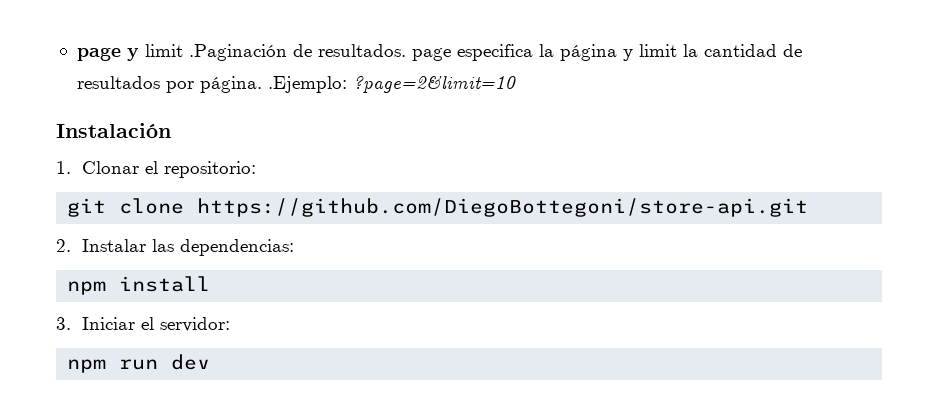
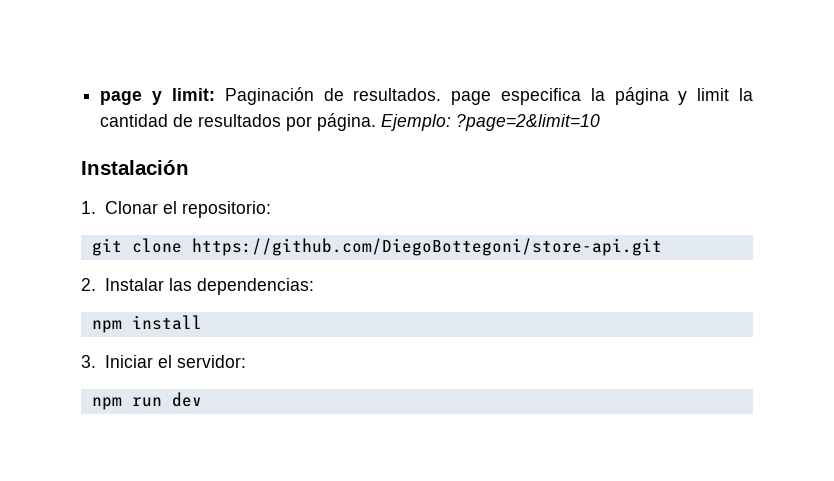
- page y limit .Paginación de resultados. page especifica la página y limit la cantidad de resultados por página. .Ejemplo: ?page=2&limit=10
+ page y limit: Paginación de resultados. page especifica la página y limit la cantidad de resultados por página. Ejemplo: ?page=2&limit=10

